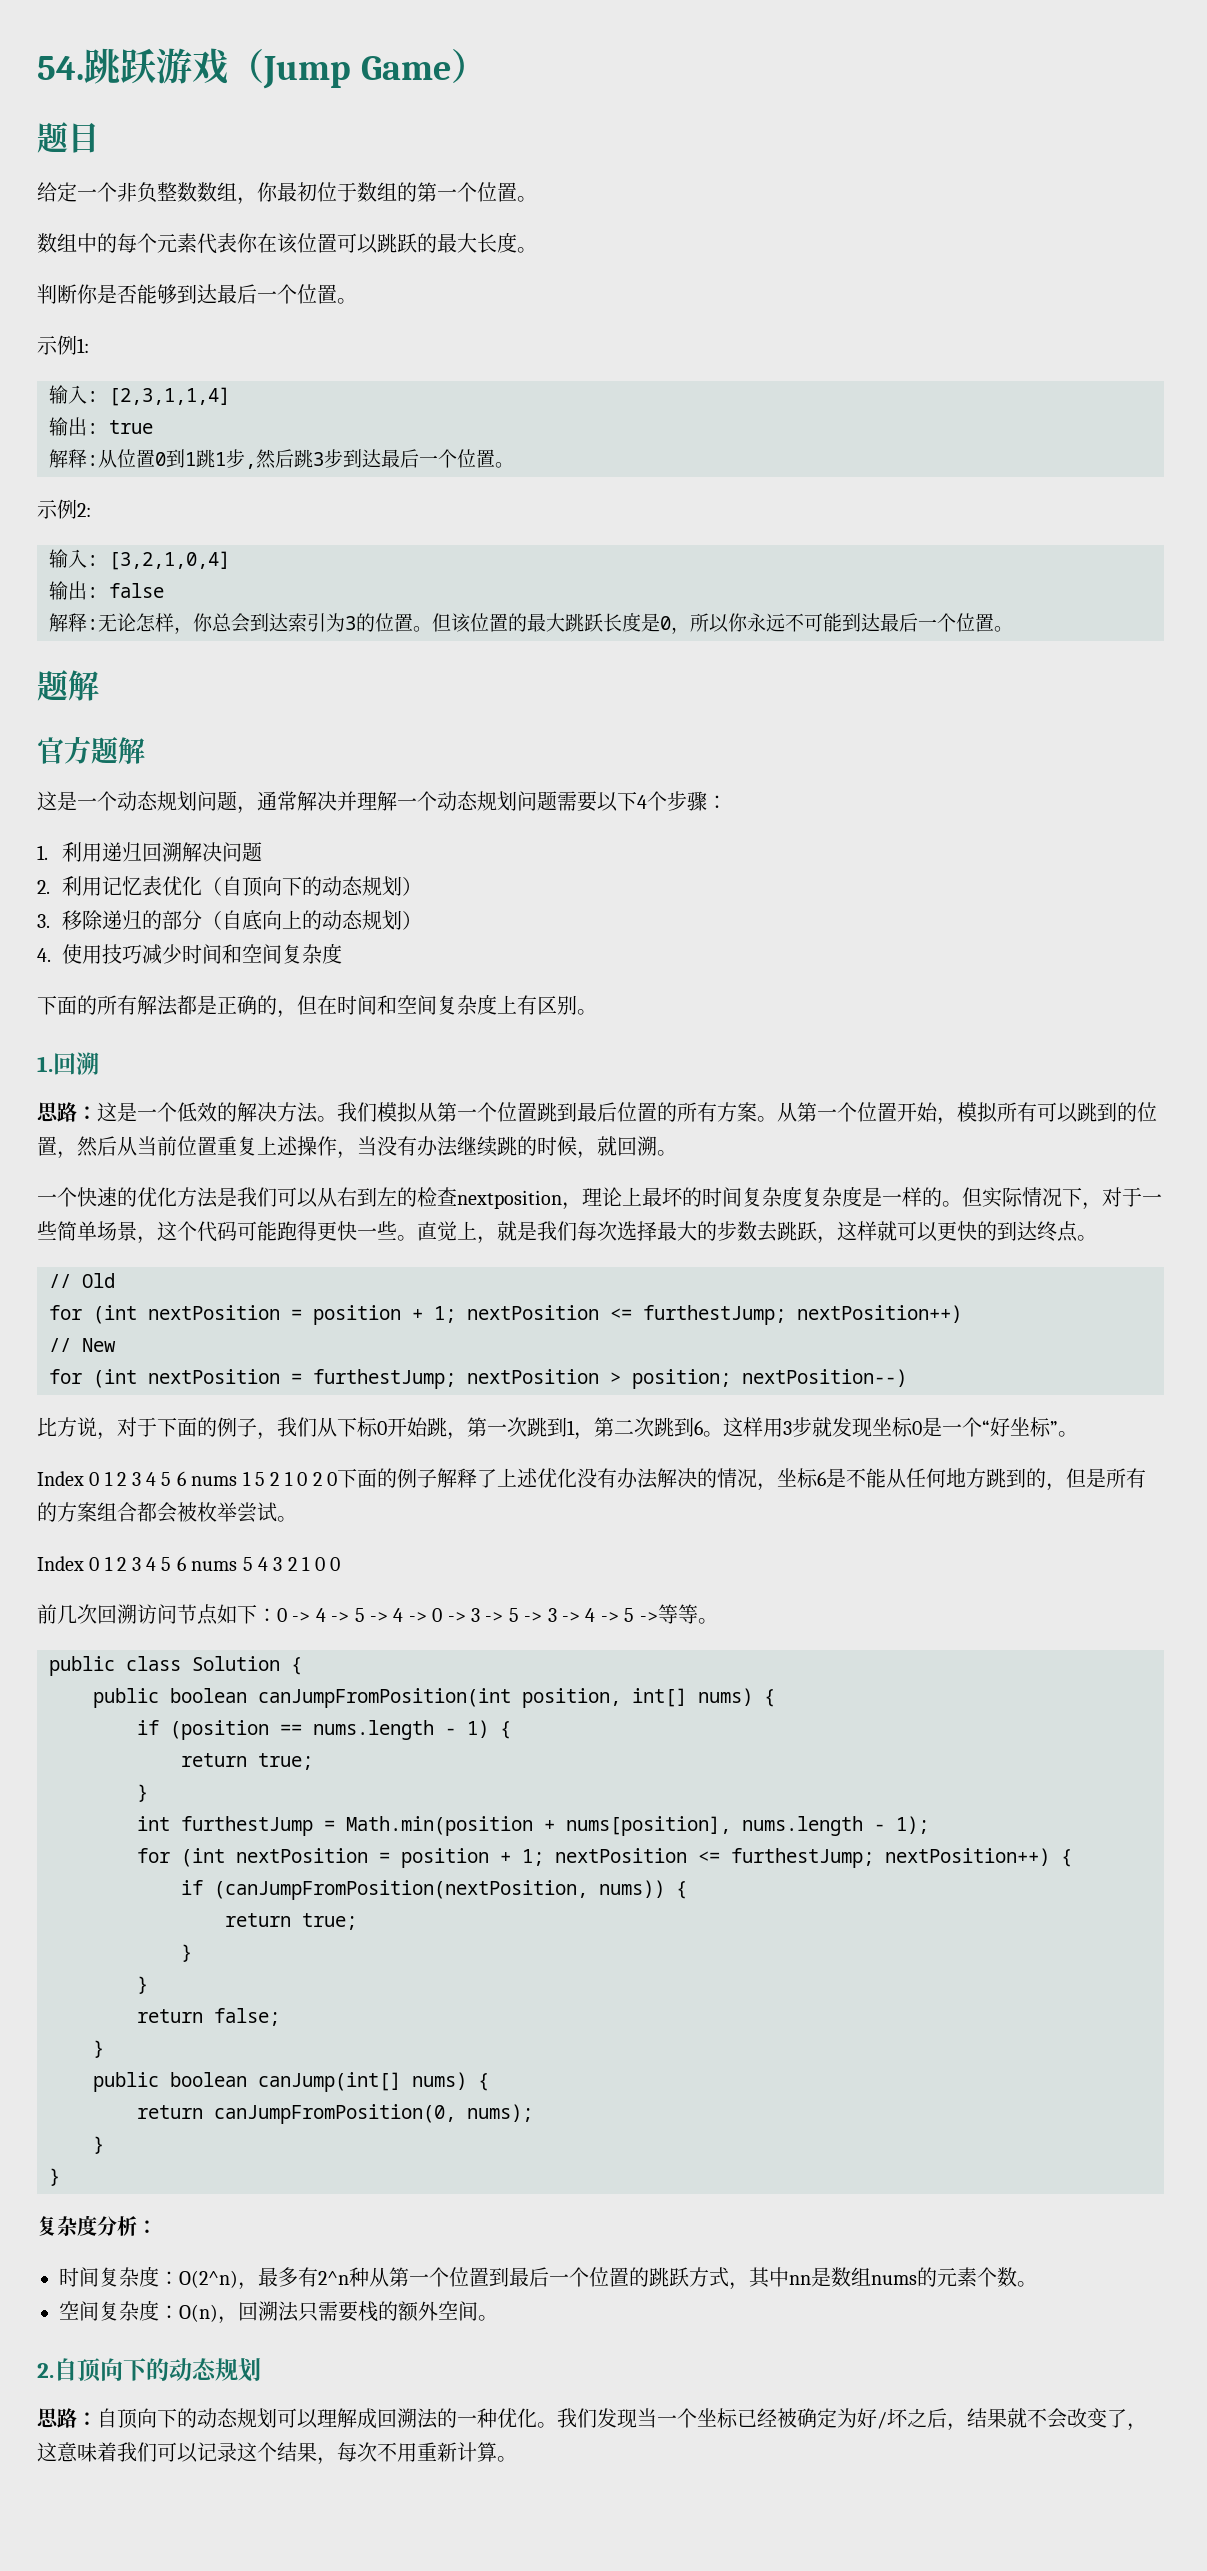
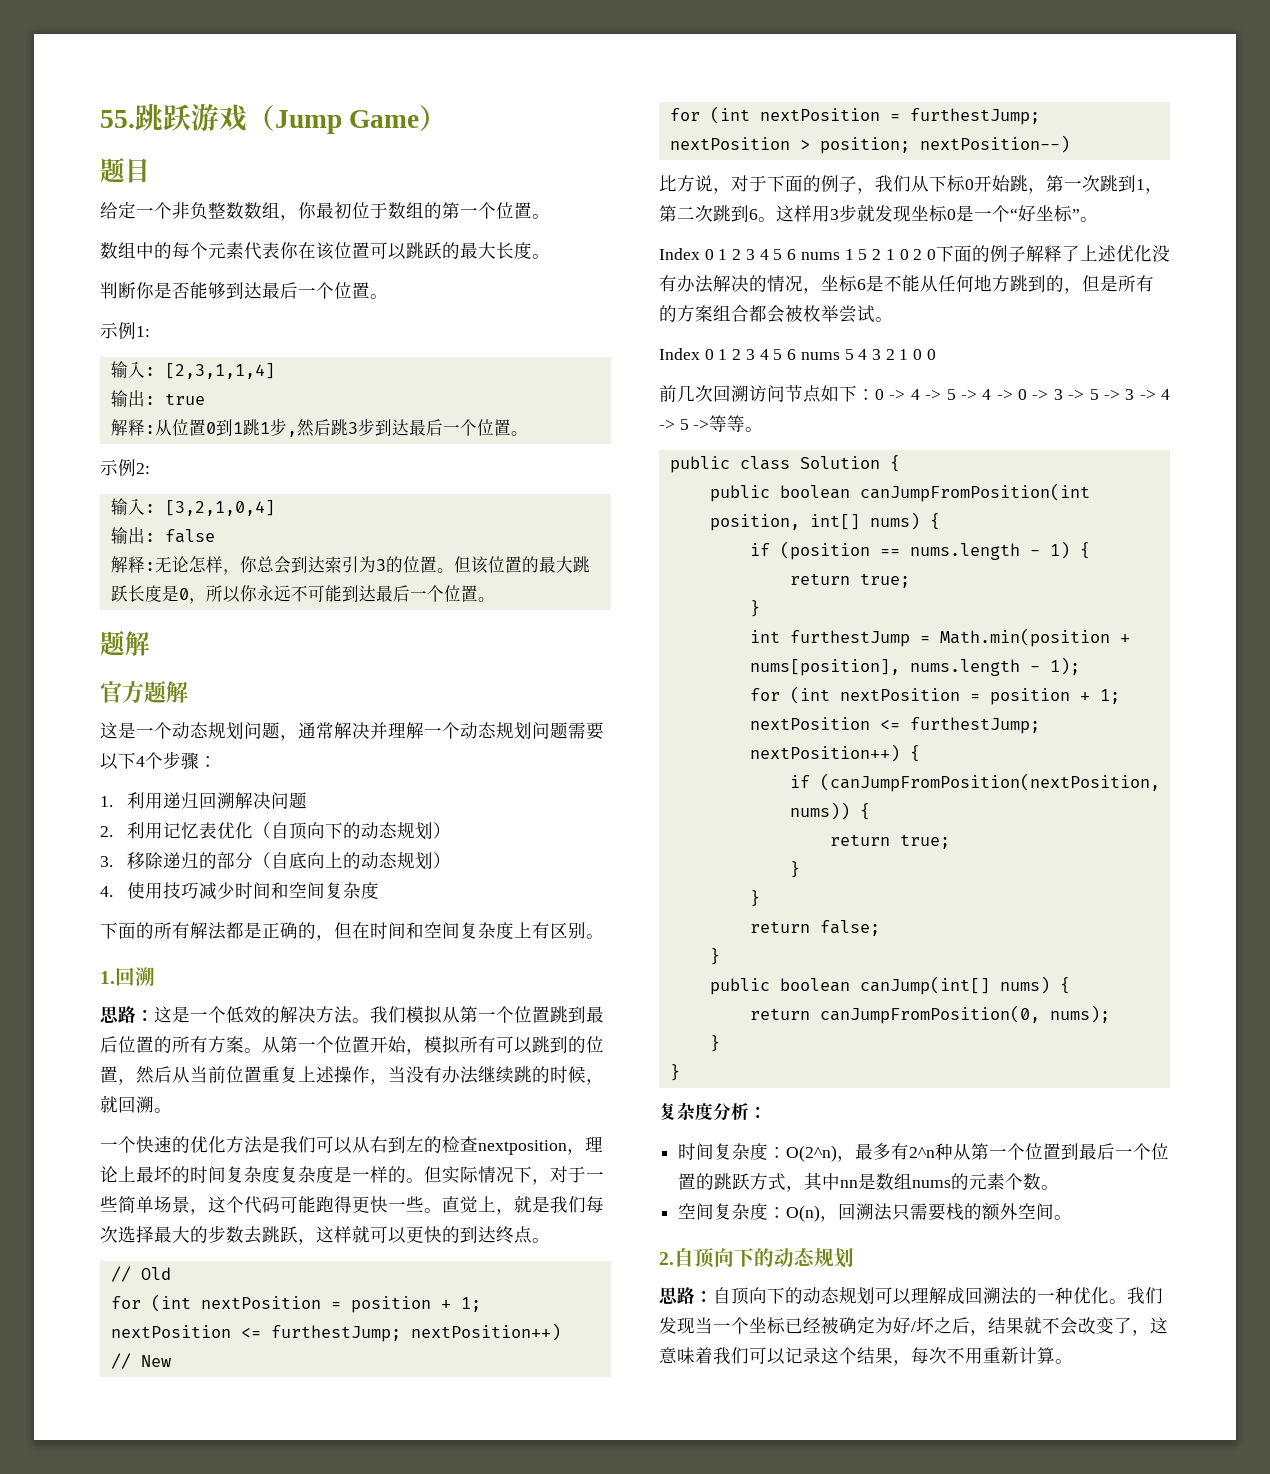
- 54.跳跃游戏（Jump Game）
+ 55.跳跃游戏（Jump Game）

